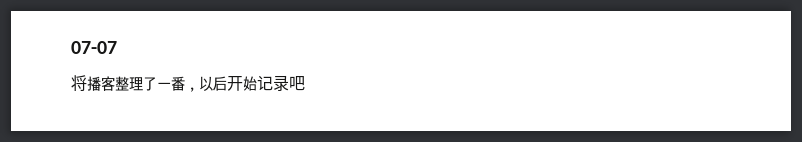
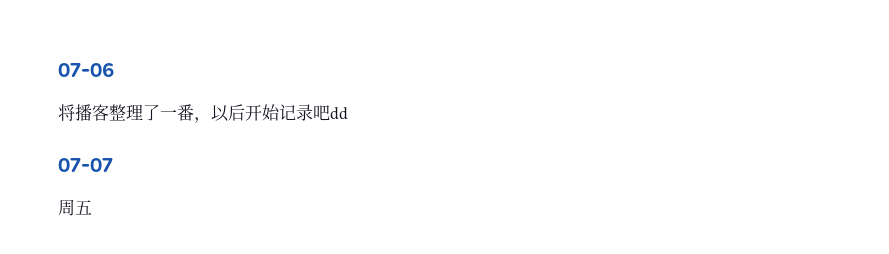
- 07-07
+ 07-06
- 将播客整理了一番，以后开始记录吧
+ 将播客整理了一番，以后开始记录吧dd
+ 07-07
+ 周五

